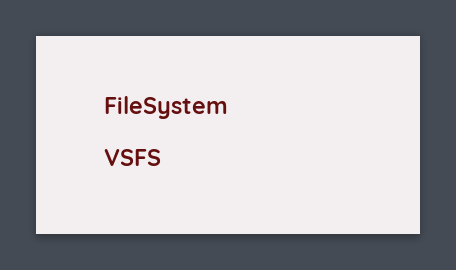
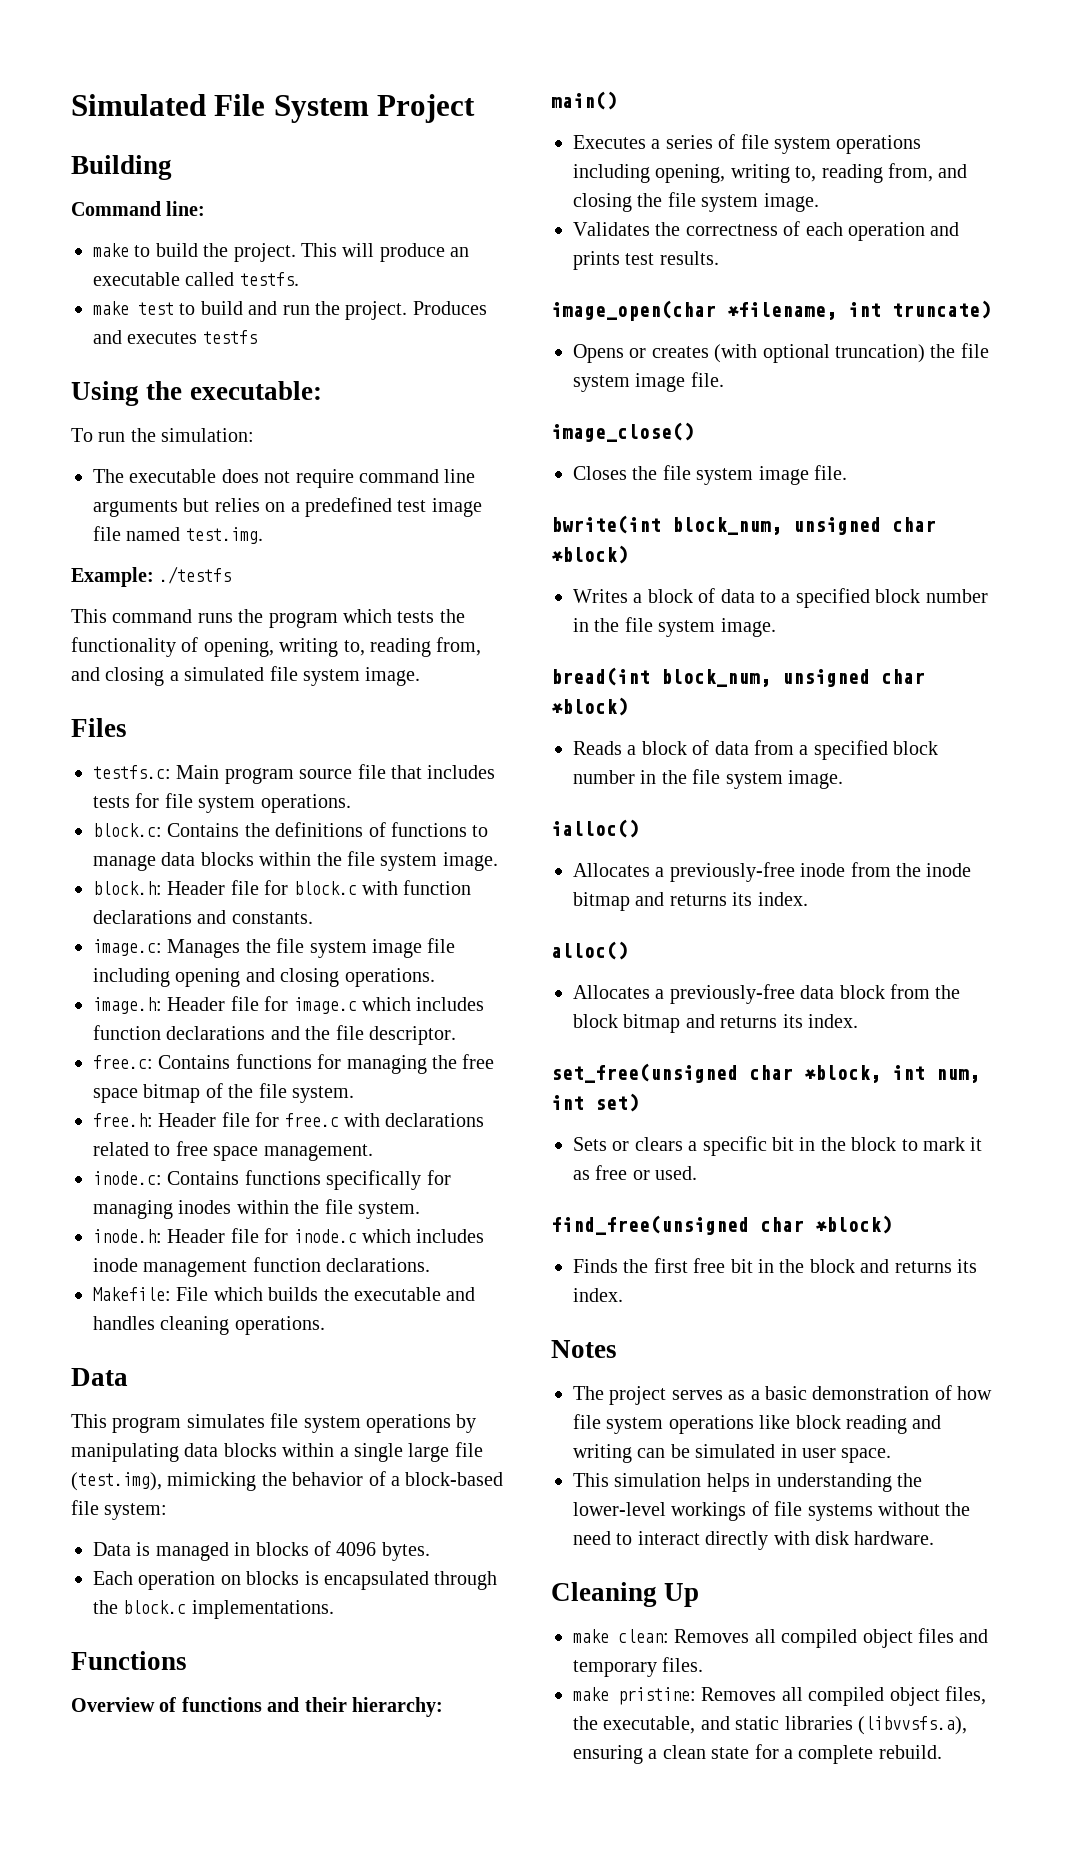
- FileSystem
- VSFS
+ Simulated File System Project
+ Building
+ Command line:
+ make to build the project. This will produce an executable called testfs.
+ make test to build and run the project. Produces and executes testfs
+ Using the executable:
+ To run the simulation:
+ The executable does not require command line arguments but relies on a predefined test image file named test.img.
+ Example: ./testfs
+ This command runs the program which tests the functionality of opening, writing to, reading from, and closing a simulated file system image.
+ Files
+ testfs.c: Main program source file that includes tests for file system operations.
+ block.c: Contains the definitions of functions to manage data blocks within the file system image.
+ block.h: Header file for block.c with function declarations and constants.
+ image.c: Manages the file system image file including opening and closing operations.
+ image.h: Header file for image.c which includes function declarations and the file descriptor.
+ free.c: Contains functions for managing the free space bitmap of the file system.
+ free.h: Header file for free.c with declarations related to free space management.
+ inode.c: Contains functions specifically for managing inodes within the file system.
+ inode.h: Header file for inode.c which includes inode management function declarations.
+ Makefile: File which builds the executable and handles cleaning operations.
+ Data
+ This program simulates file system operations by manipulating data blocks within a single large file (test.img), mimicking the behavior of a block-based file system:
+ Data is managed in blocks of 4096 bytes.
+ Each operation on blocks is encapsulated through the block.c implementations.
+ Functions
+ Overview of functions and their hierarchy:
+ main()
+ Executes a series of file system operations including opening, writing to, reading from, and closing the file system image.
+ Validates the correctness of each operation and prints test results.
+ image_open(char *filename, int truncate)
+ Opens or creates (with optional truncation) the file system image file.
+ image_close()
+ Closes the file system image file.
+ bwrite(int block_num, unsigned char *block)
+ Writes a block of data to a specified block number in the file system image.
+ bread(int block_num, unsigned char *block)
+ Reads a block of data from a specified block number in the file system image.
+ ialloc()
+ Allocates a previously-free inode from the inode bitmap and returns its index.
+ alloc()
+ Allocates a previously-free data block from the block bitmap and returns its index.
+ set_free(unsigned char *block, int num, int set)
+ Sets or clears a specific bit in the block to mark it as free or used.
+ find_free(unsigned char *block)
+ Finds the first free bit in the block and returns its index.
+ Notes
+ The project serves as a basic demonstration of how file system operations like block reading and writing can be simulated in user space.
+ This simulation helps in understanding the lower-level workings of file systems without the need to interact directly with disk hardware.
+ Cleaning Up
+ make clean: Removes all compiled object files and temporary files.
+ make pristine: Removes all compiled object files, the executable, and static libraries (libvvsfs.a), ensuring a clean state for a complete rebuild.

